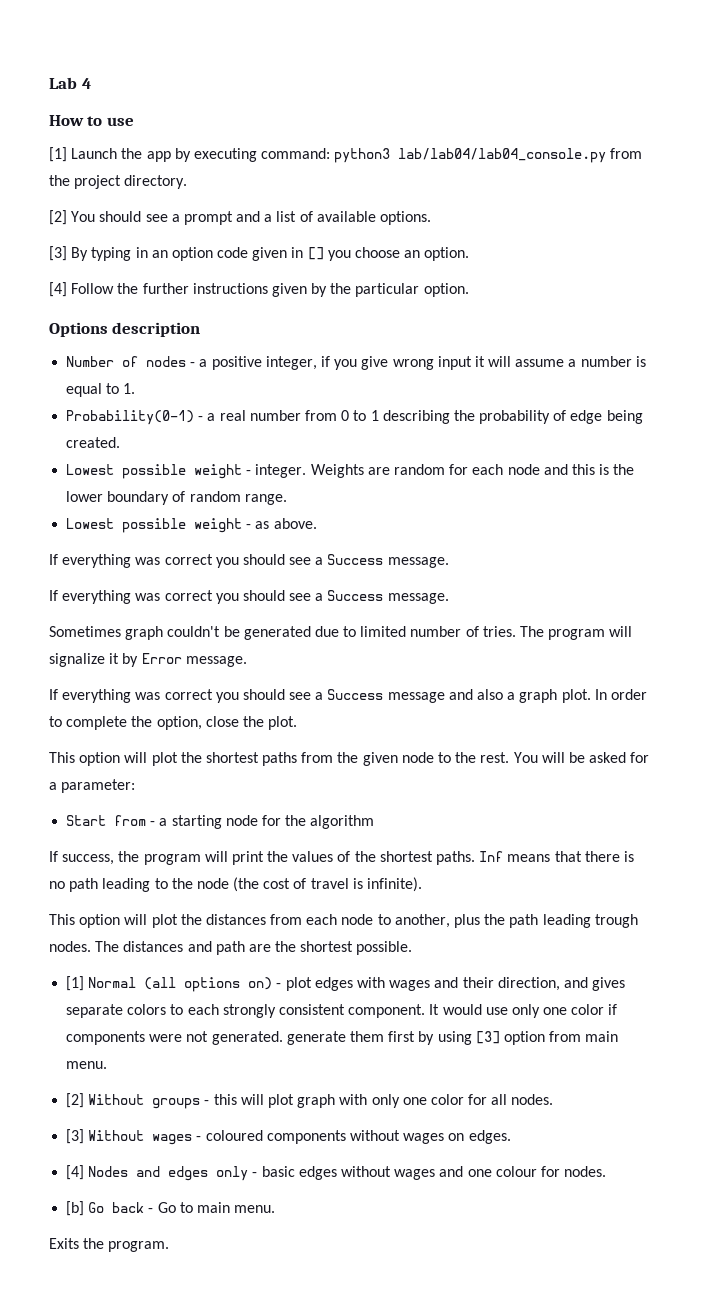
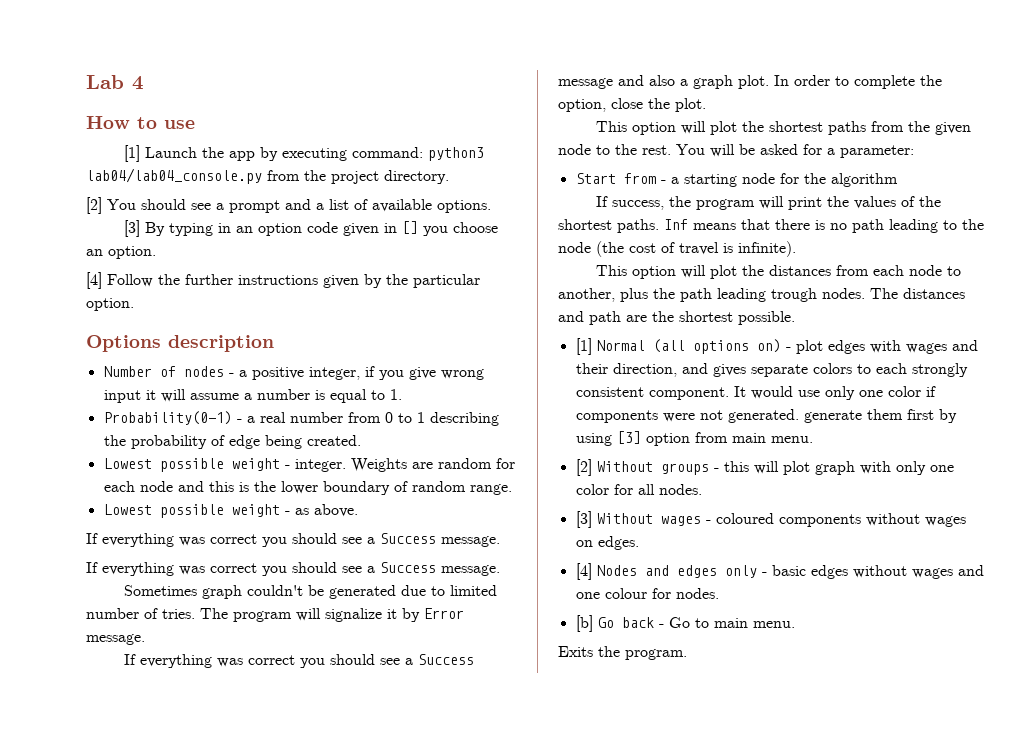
- [1] Launch the app by executing command: python3 lab/lab04/lab04_console.py from the project directory.
+ [1] Launch the app by executing command: python3 lab04/lab04_console.py from the project directory.

